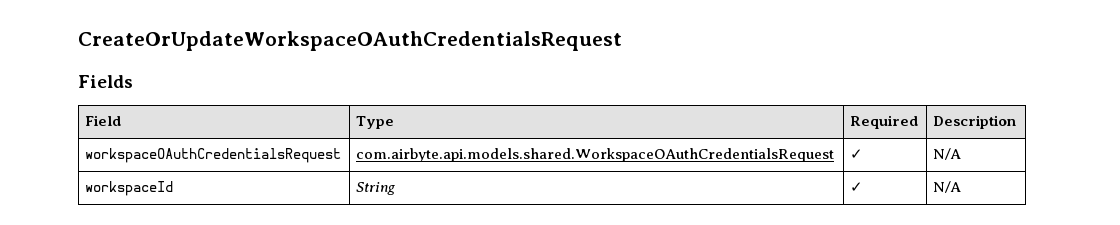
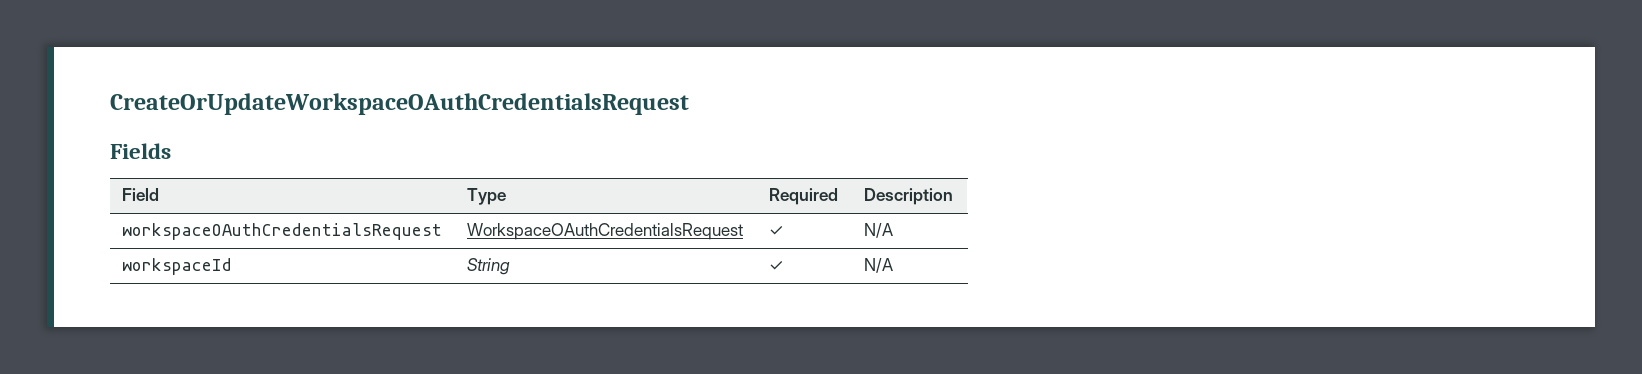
- workspaceOAuthCredentialsRequest | com.airbyte.api.models.shared.WorkspaceOAuthCredentialsRequest | ✓ | N/A
+ workspaceOAuthCredentialsRequest | WorkspaceOAuthCredentialsRequest | ✓ | N/A

